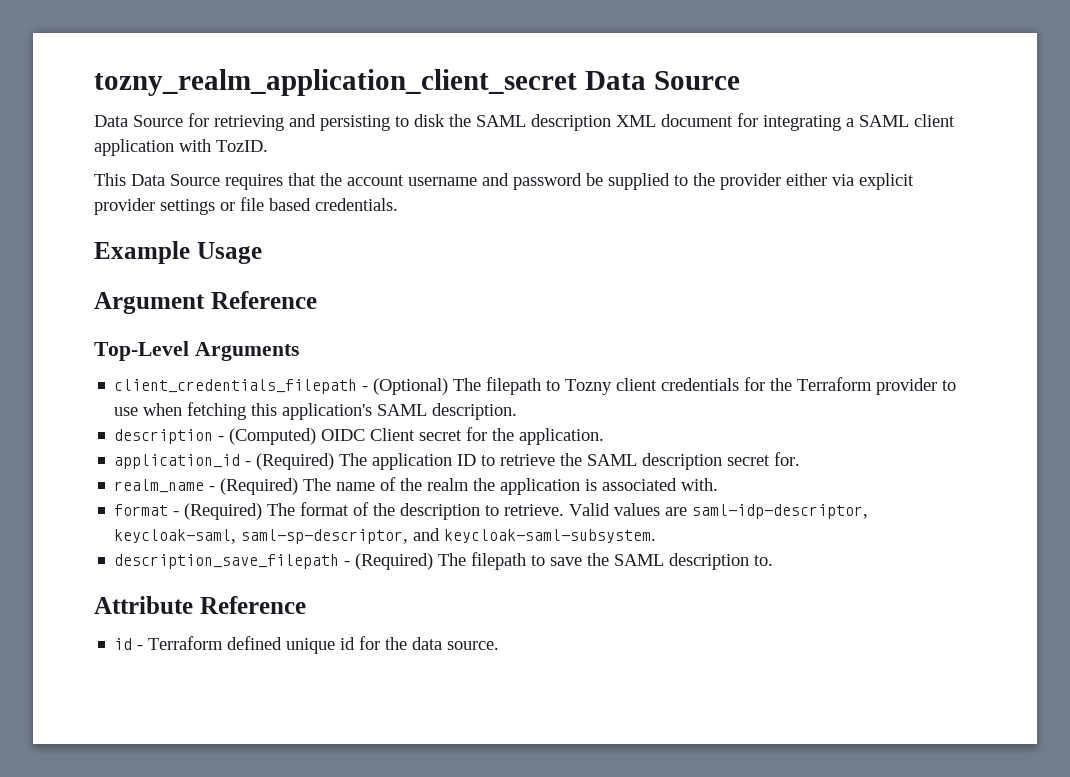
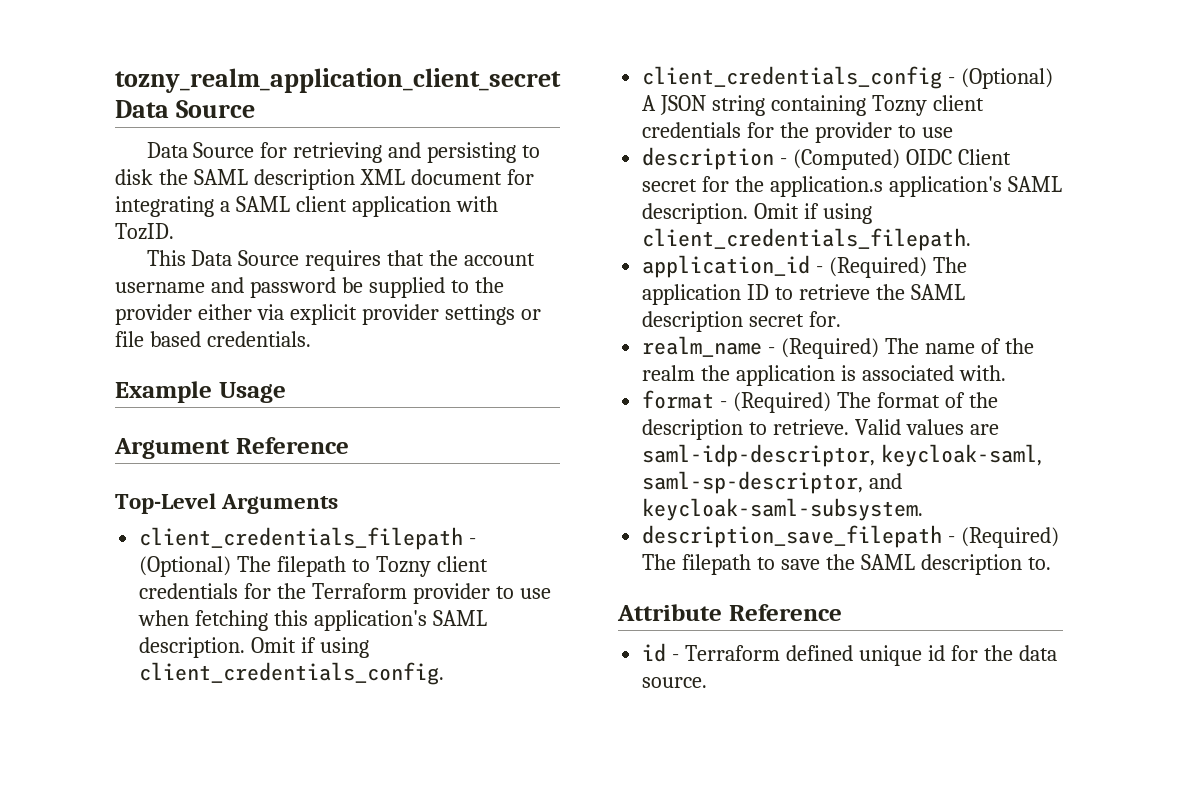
+ Omit if using client_credentials_config.
+ client_credentials_config - (Optional) A JSON string containing Tozny client credentials for the provider to use
- description - (Computed) OIDC Client secret for the application.
+ description - (Computed) OIDC Client secret for the application.s application's SAML description. Omit if using client_credentials_filepath.

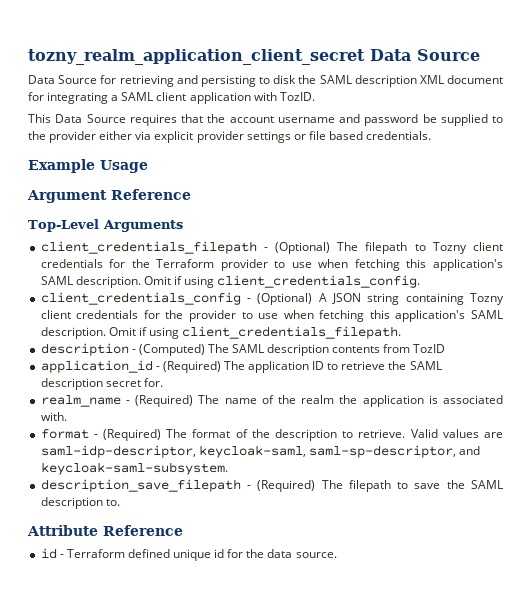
- client_credentials_config - (Optional) A JSON string containing Tozny client credentials for the provider to use
- description - (Computed) OIDC Client secret for the application.s application's SAML description.
+ client_credentials_config - (Optional) A JSON string containing Tozny client credentials for the provider to use when fetching this application's SAML description.
+ description - (Computed) The SAML description contents from TozID

